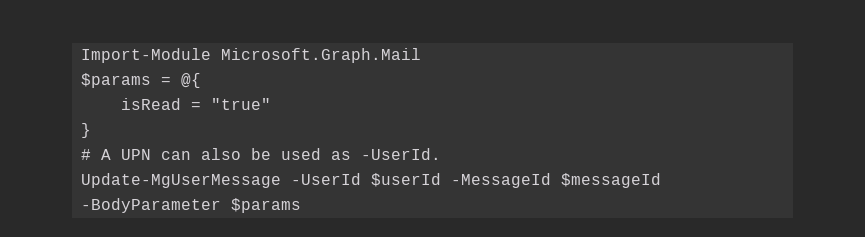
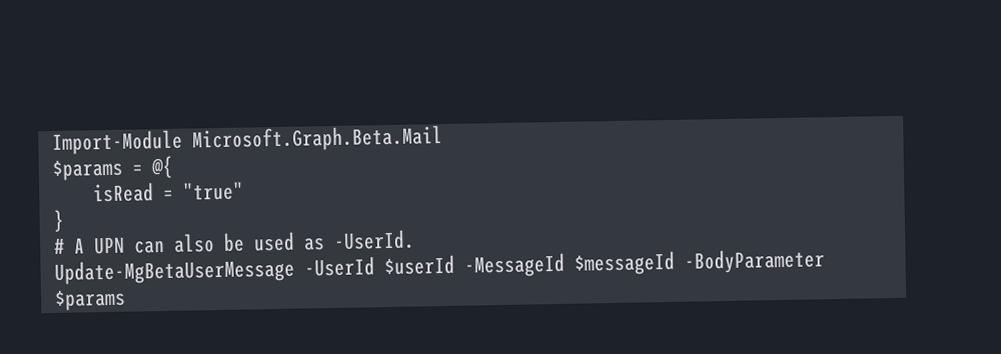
- Import-Module Microsoft.Graph.Mail
+ Import-Module Microsoft.Graph.Beta.Mail
- Update-MgUserMessage -UserId $userId -MessageId $messageId -BodyParameter $params
+ Update-MgBetaUserMessage -UserId $userId -MessageId $messageId -BodyParameter $params

